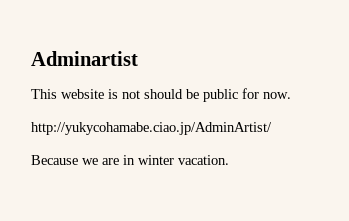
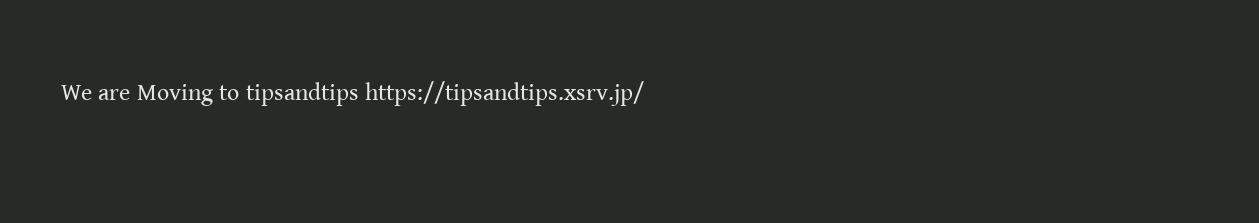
- Adminartist
- This website is not should be public for now.
- http://yukycohamabe.ciao.jp/AdminArtist/
- Because we are in winter vacation.
+ We are Moving to tipsandtips https://tipsandtips.xsrv.jp/

